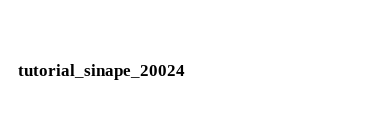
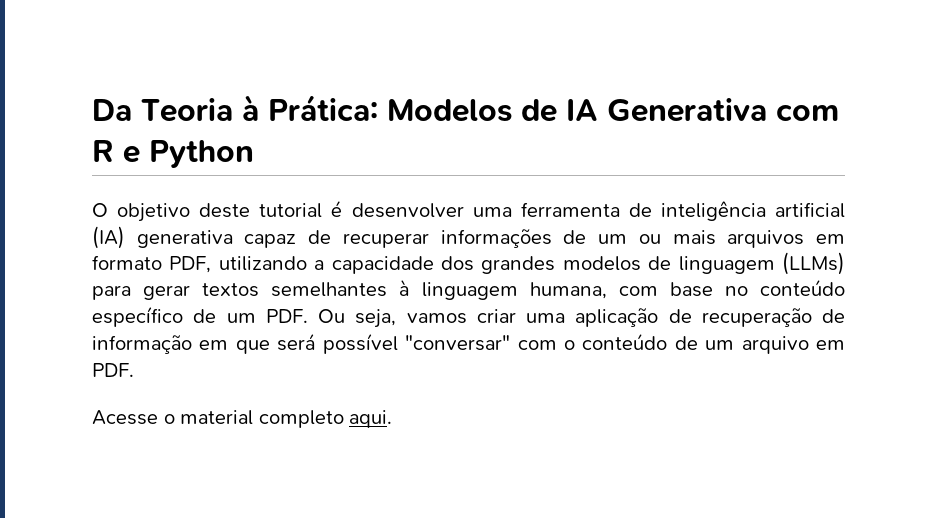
- tutorial_sinape_20024
+ Da Teoria à Prática: Modelos de IA Generativa com R e Python
+ O objetivo deste tutorial é desenvolver uma ferramenta de inteligência artificial (IA) generativa capaz de recuperar informações de um ou mais arquivos em formato PDF, utilizando a capacidade dos grandes modelos de linguagem (LLMs) para gerar textos semelhantes à linguagem humana, com base no conteúdo específico de um PDF. Ou seja, vamos criar uma aplicação de recuperação de informação em que será possível "conversar" com o conteúdo de um arquivo em PDF.
+ Acesse o material completo aqui.

